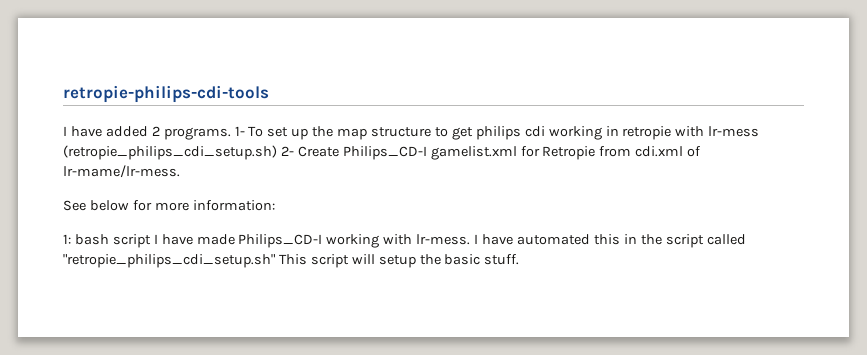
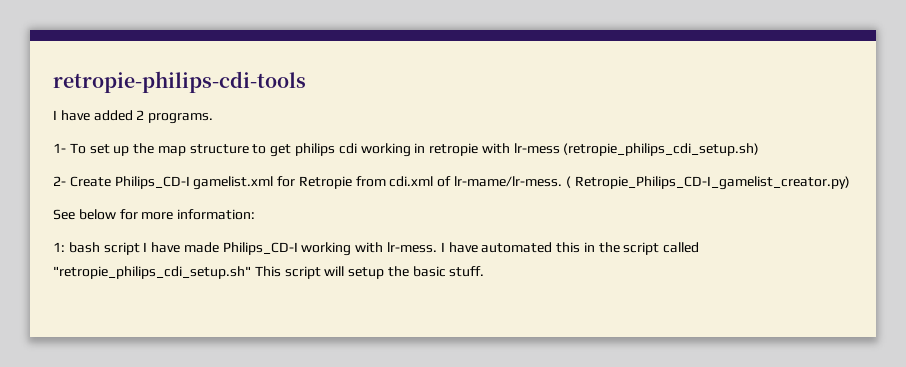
- I have added 2 programs. 1- To set up the map structure to get philips cdi working in retropie with lr-mess (retropie_philips_cdi_setup.sh) 2- Create Philips_CD-I gamelist.xml for Retropie from cdi.xml of lr-mame/lr-mess.
+ I have added 2 programs.
+ 1- To set up the map structure to get philips cdi working in retropie with lr-mess (retropie_philips_cdi_setup.sh)
+ 2- Create Philips_CD-I gamelist.xml for Retropie from cdi.xml of lr-mame/lr-mess. ( Retropie_Philips_CD-I_gamelist_creator.py)

